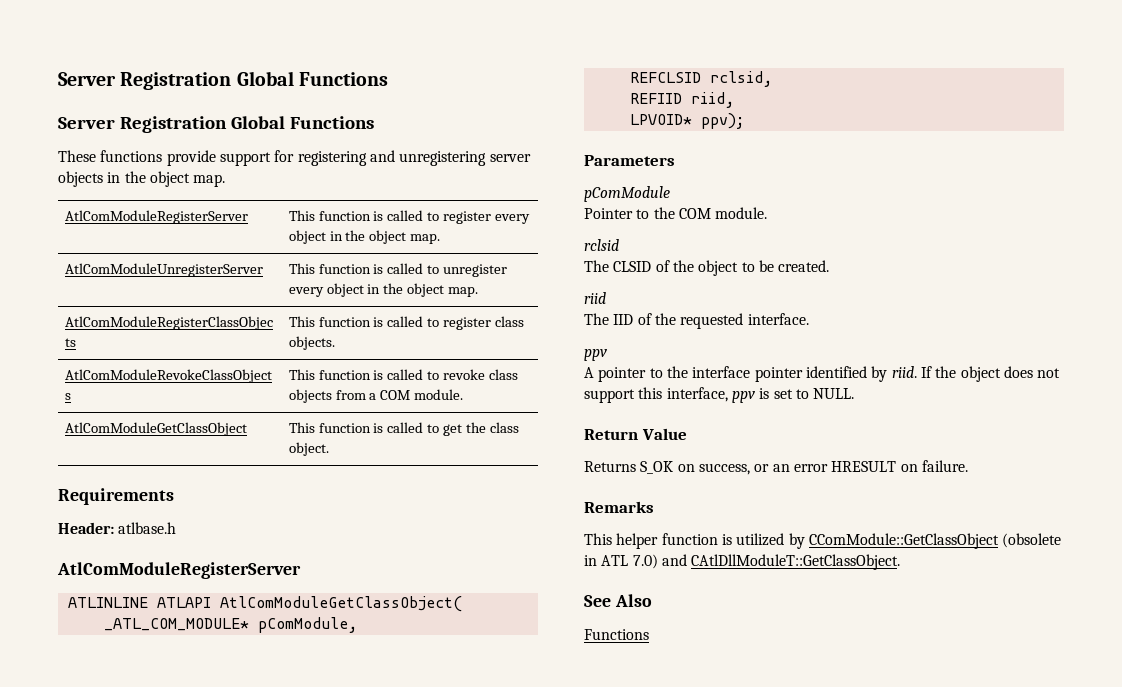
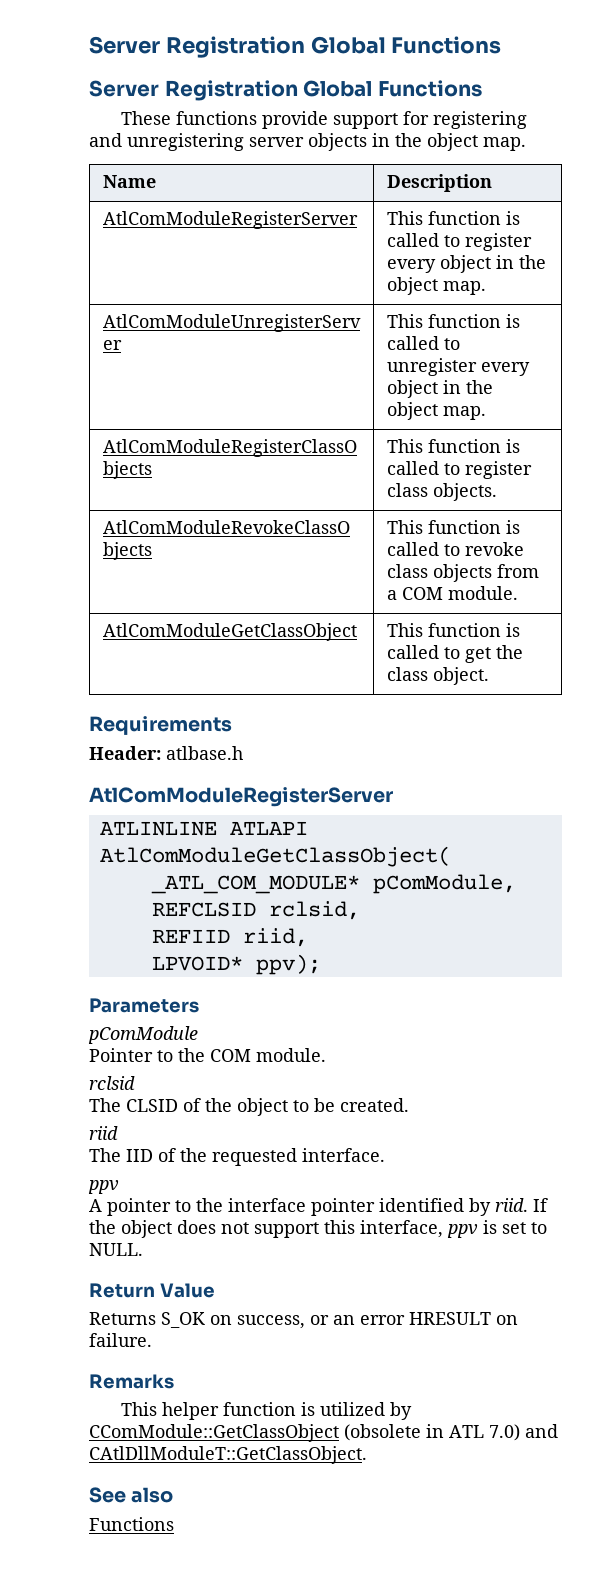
+ Name | Description
- See Also
+ See also

